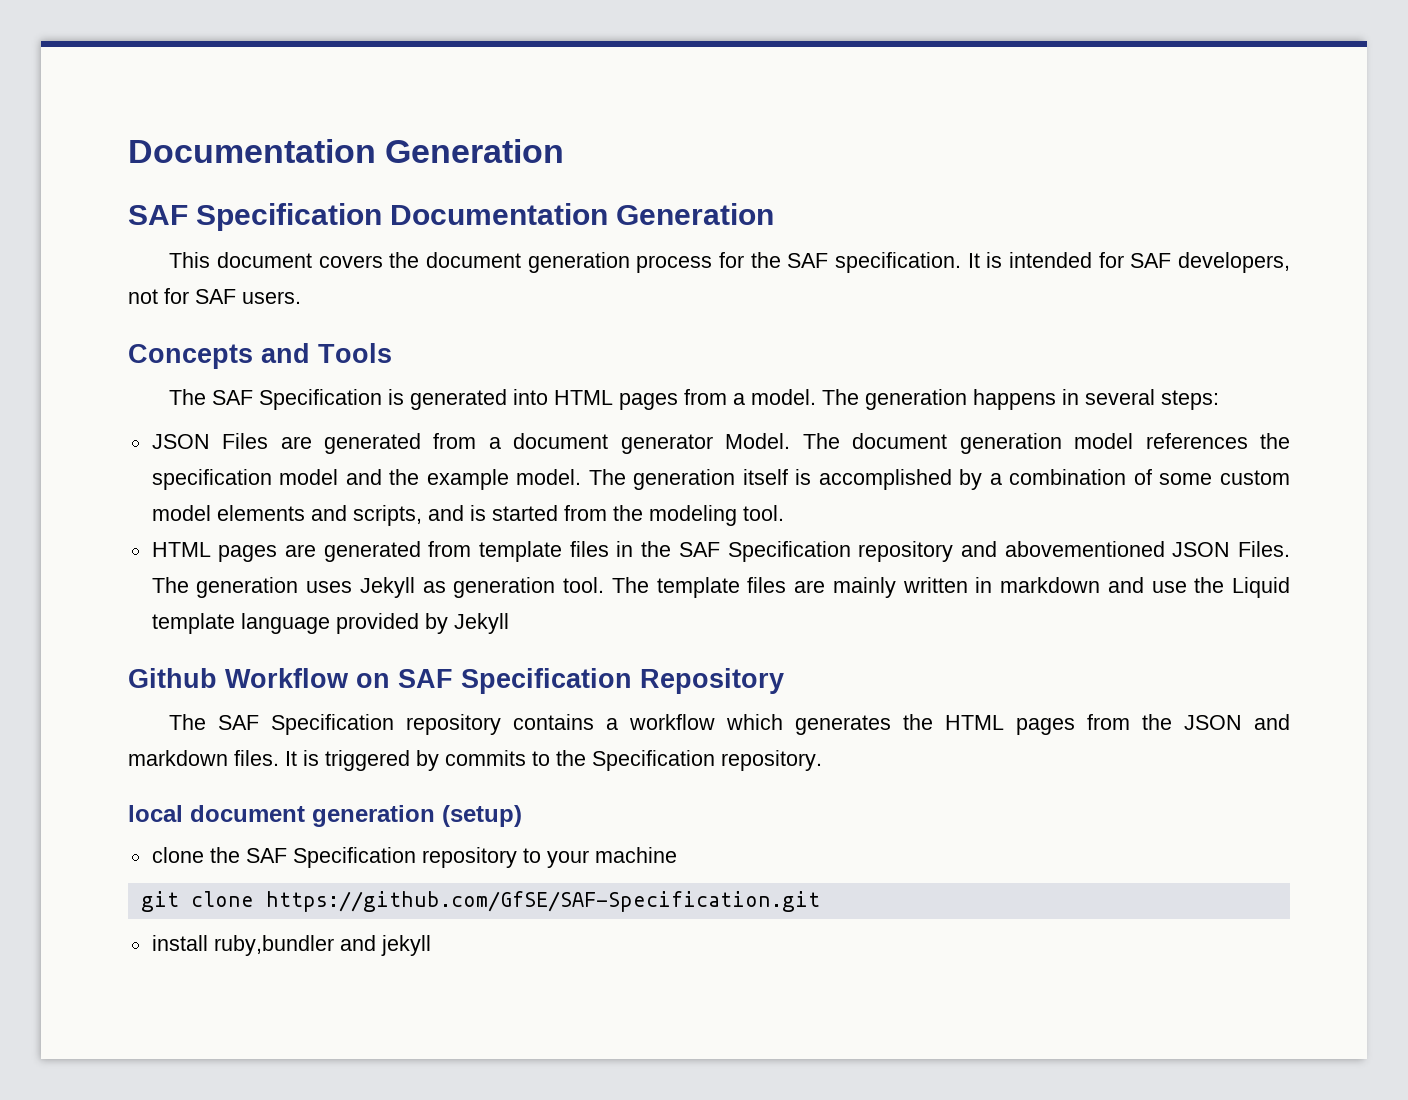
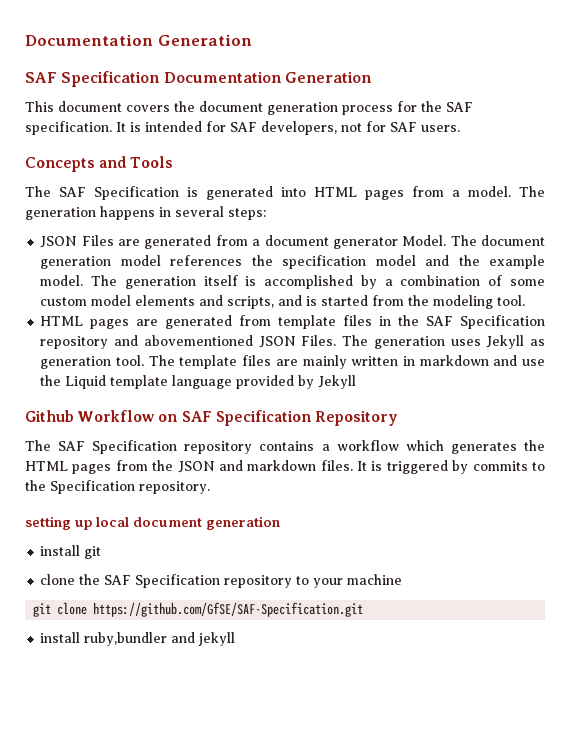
- local document generation (setup)
+ setting up local document generation
+ install git

